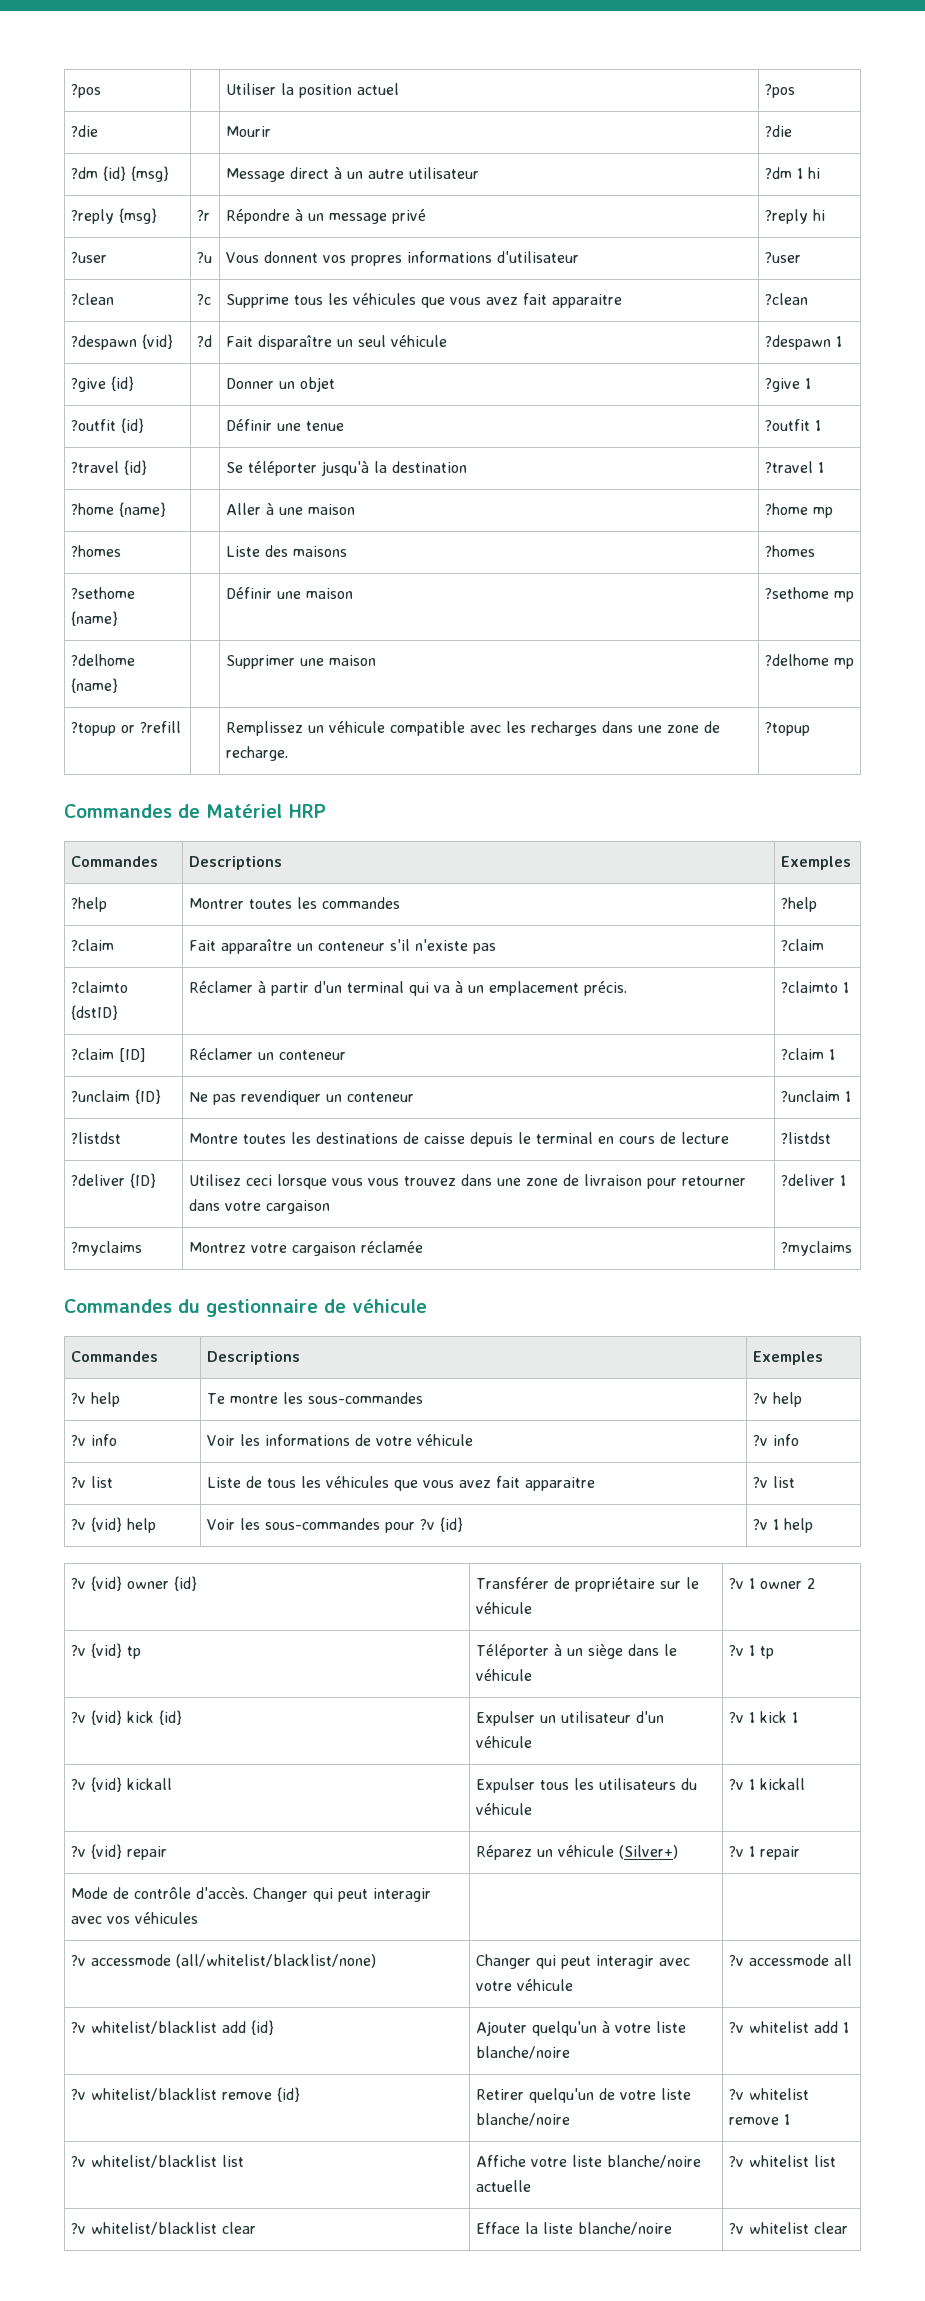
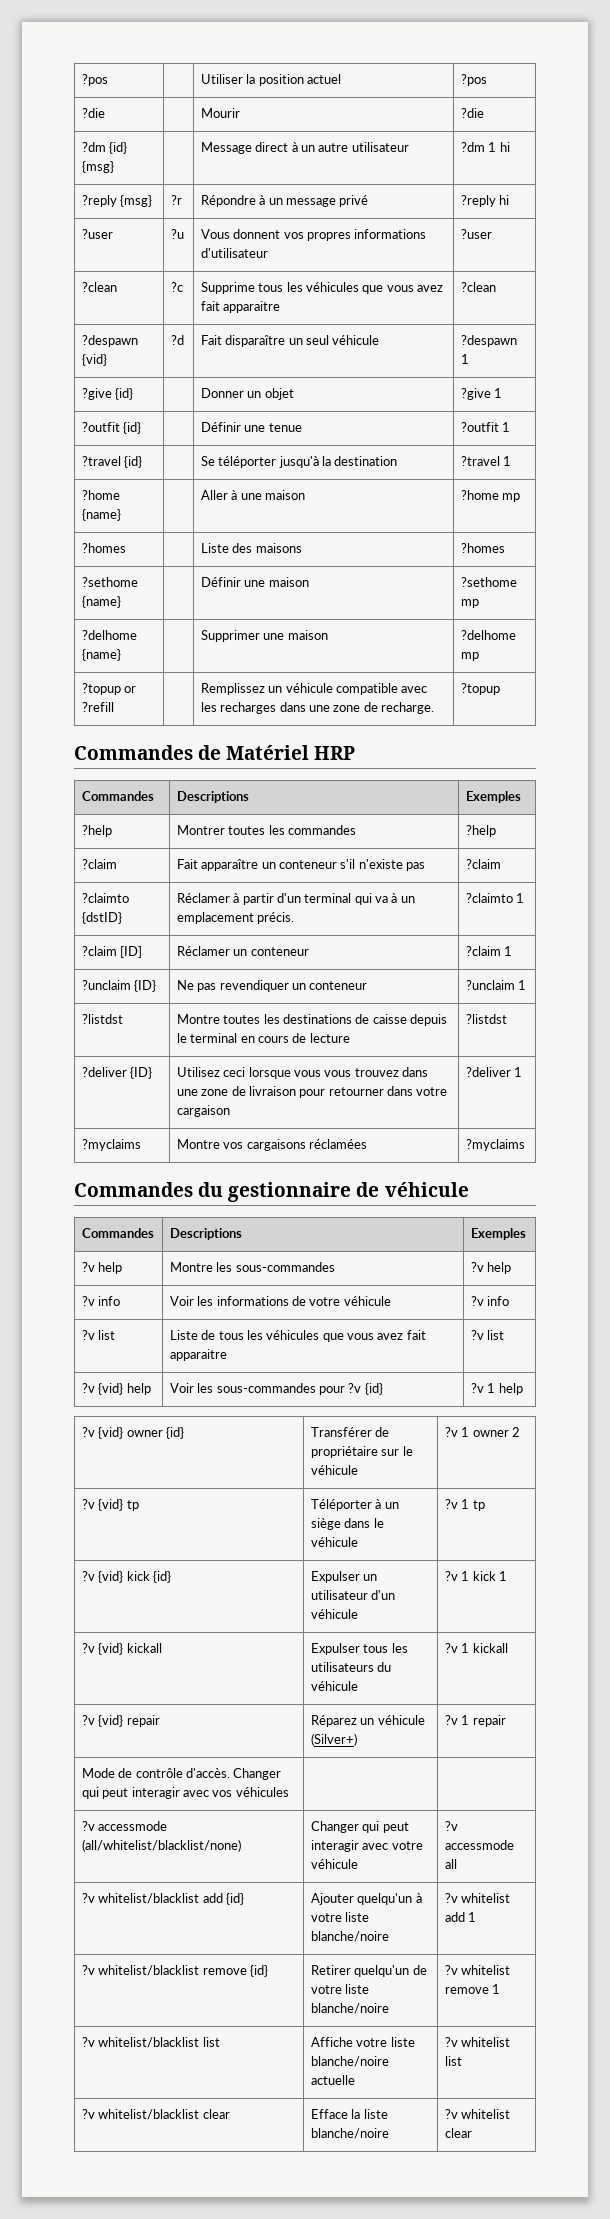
- ?myclaims | Montrez votre cargaison réclamée | ?myclaims
+ ?myclaims | Montre vos cargaisons réclamées | ?myclaims
- ?v help | Te montre les sous-commandes | ?v help
+ ?v help | Montre les sous-commandes | ?v help

